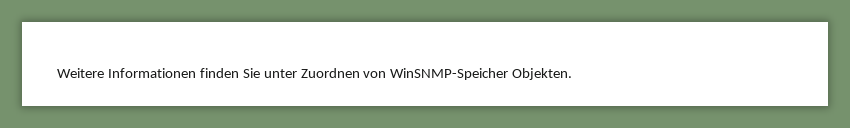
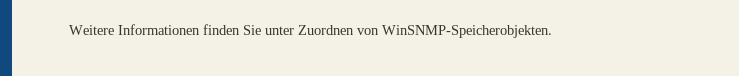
- Weitere Informationen finden Sie unter Zuordnen von WinSNMP-Speicher Objekten.
+ Weitere Informationen finden Sie unter Zuordnen von WinSNMP-Speicherobjekten.

